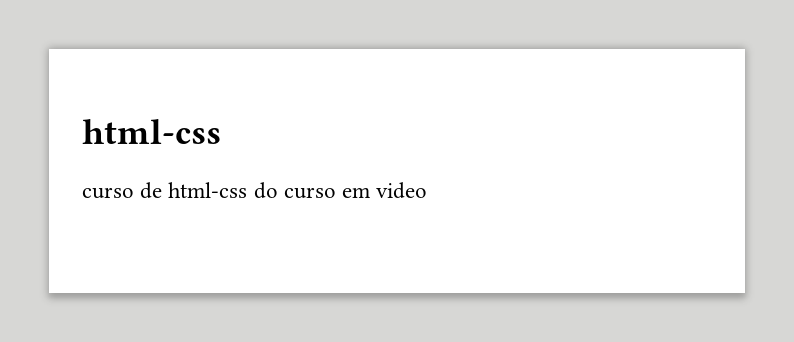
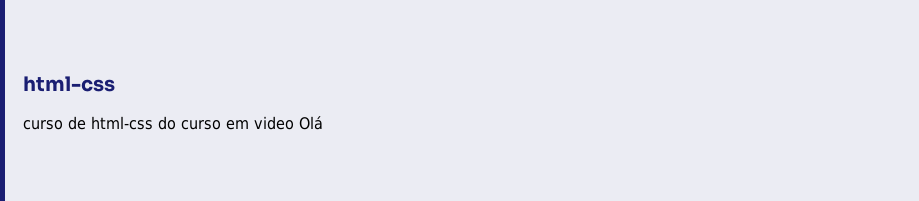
- curso de html-css do curso em video
+ curso de html-css do curso em video Olá

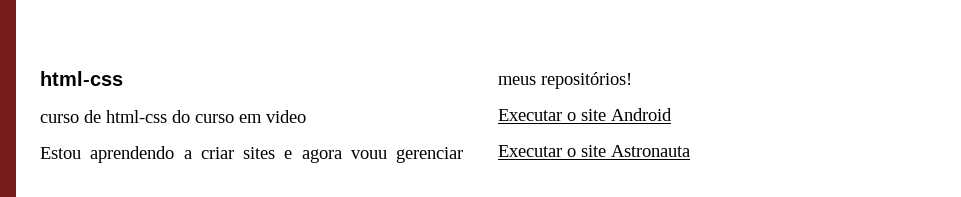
- curso de html-css do curso em video Olá
+ curso de html-css do curso em video
+ Estou aprendendo a criar sites e agora vouu gerenciar meus repositórios!
+ Executar o site Android
+ Executar o site Astronauta

